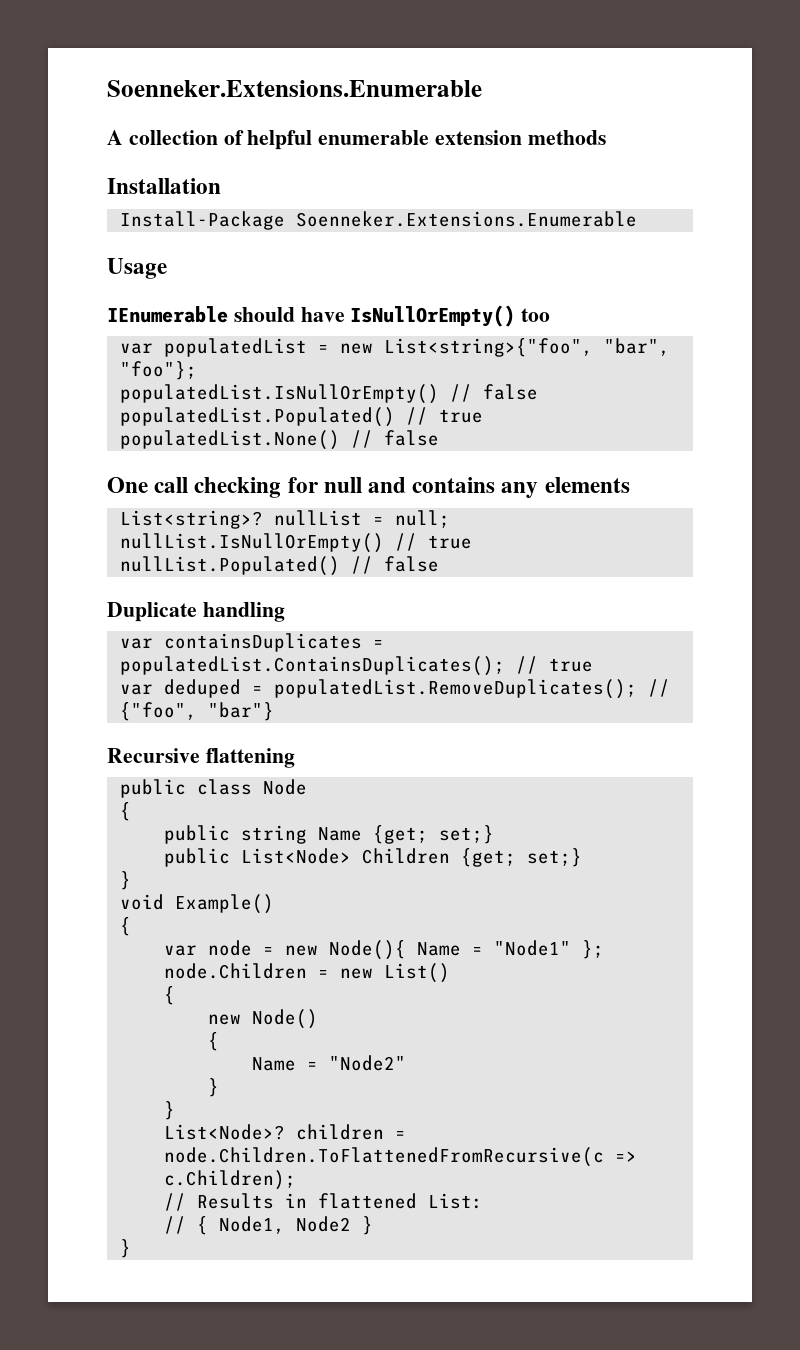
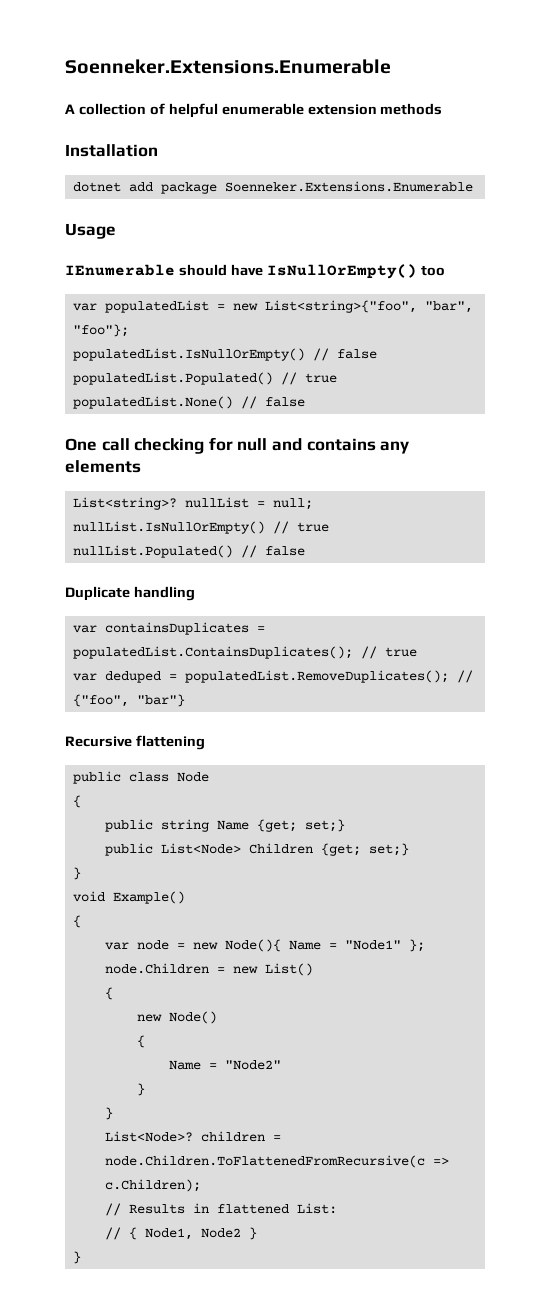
- Install-Package Soenneker.Extensions.Enumerable
+ dotnet add package Soenneker.Extensions.Enumerable

